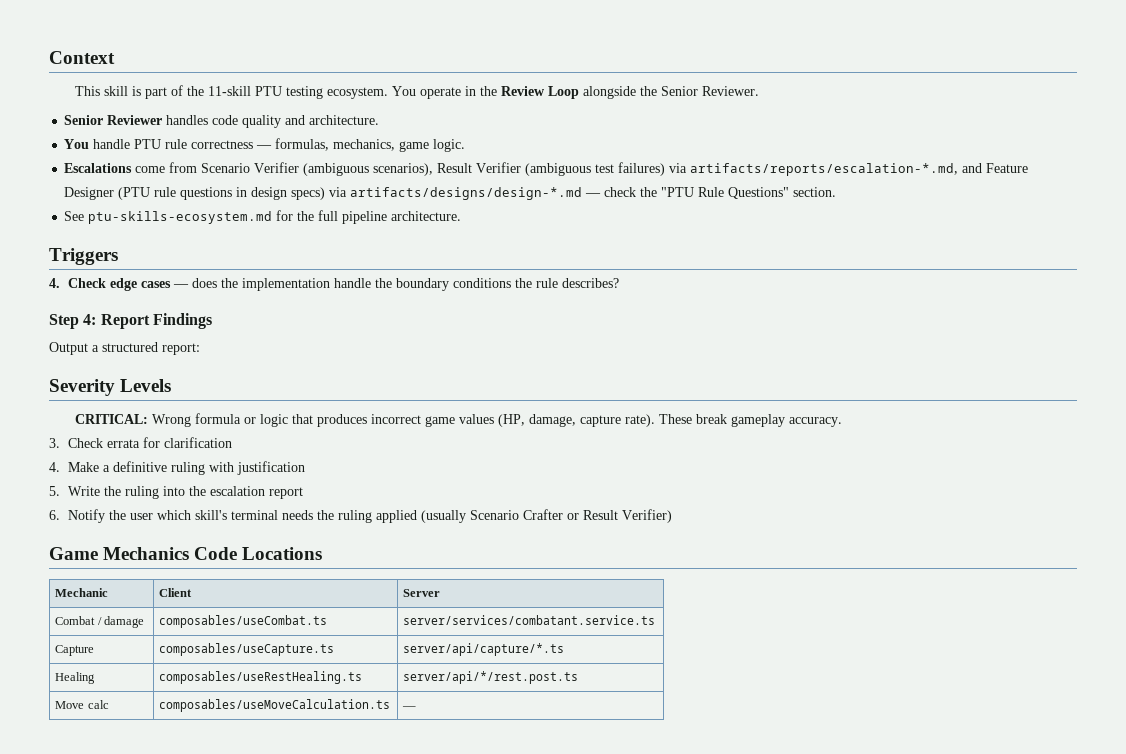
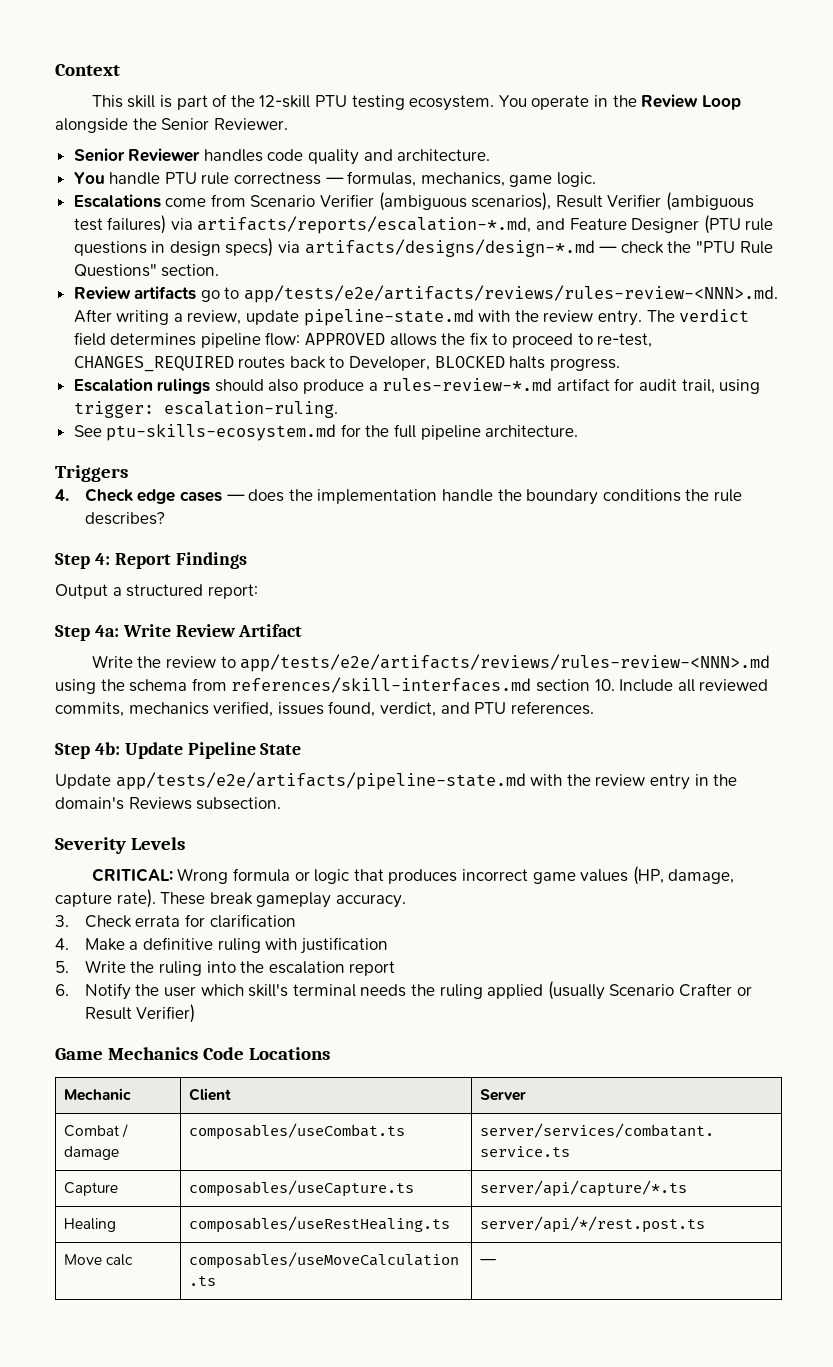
- This skill is part of the 11-skill PTU testing ecosystem.
+ This skill is part of the 12-skill PTU testing ecosystem.
+ Review artifacts go to app/tests/e2e/artifacts/reviews/rules-review-<NNN>.md. After writing a review, update pipeline-state.md with the review entry. The verdict field determines pipeline flow: APPROVED allows the fix to proceed to re-test, CHANGES_REQUIRED routes back to Developer, BLOCKED halts progress.
+ Escalation rulings should also produce a rules-review-*.md artifact for audit trail, using trigger: escalation-ruling.
+ Step 4a: Write Review Artifact
+ Write the review to app/tests/e2e/artifacts/reviews/rules-review-<NNN>.md using the schema from references/skill-interfaces.md section 10. Include all reviewed commits, mechanics verified, issues found, verdict, and PTU references.
+ Step 4b: Update Pipeline State
+ Update app/tests/e2e/artifacts/pipeline-state.md with the review entry in the domain's Reviews subsection.

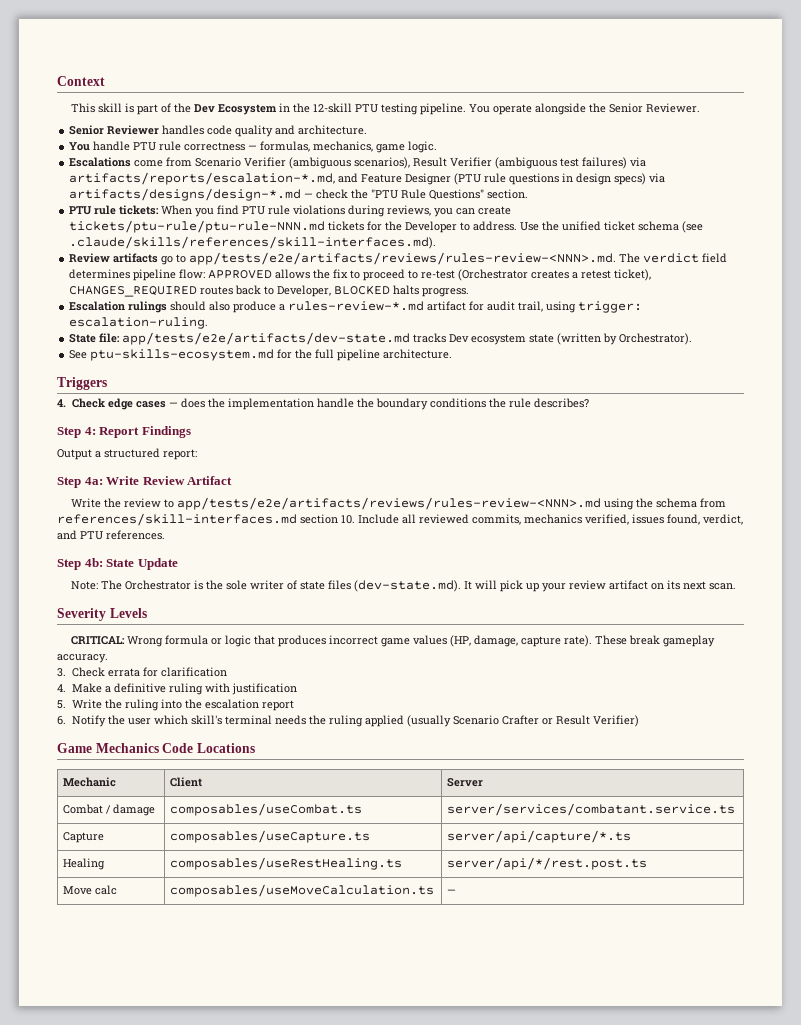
- This skill is part of the 12-skill PTU testing ecosystem.
+ This skill is part of the Dev Ecosystem in the 12-skill PTU testing pipeline.
- You operate in the Review Loop alongside the Senior Reviewer.
+ You operate alongside the Senior Reviewer.
+ PTU rule tickets: When you find PTU rule violations during reviews, you can create tickets/ptu-rule/ptu-rule-NNN.md tickets for the Developer to address. Use the unified ticket schema (see .claude/skills/references/skill-interfaces.md).
- Review artifacts go to app/tests/e2e/artifacts/reviews/rules-review-<NNN>.md. After writing a review, update pipeline-state.md with the review entry. The verdict field determines pipeline flow: APPROVED allows the fix to proceed to re-test, CHANGES_REQUIRED routes back to Developer, BLOCKED halts progress.
+ Review artifacts go to app/tests/e2e/artifacts/reviews/rules-review-<NNN>.md. The verdict field determines pipeline flow: APPROVED allows the fix to proceed to re-test (Orchestrator creates a retest ticket), CHANGES_REQUIRED routes back to Developer, BLOCKED halts progress.
+ State file: app/tests/e2e/artifacts/dev-state.md tracks Dev ecosystem state (written by Orchestrator).
- Step 4b: Update Pipeline State
- Update app/tests/e2e/artifacts/pipeline-state.md with the review entry in the domain's Reviews subsection.
+ Step 4b: State Update
+ Note: The Orchestrator is the sole writer of state files (dev-state.md). It will pick up your review artifact on its next scan.

